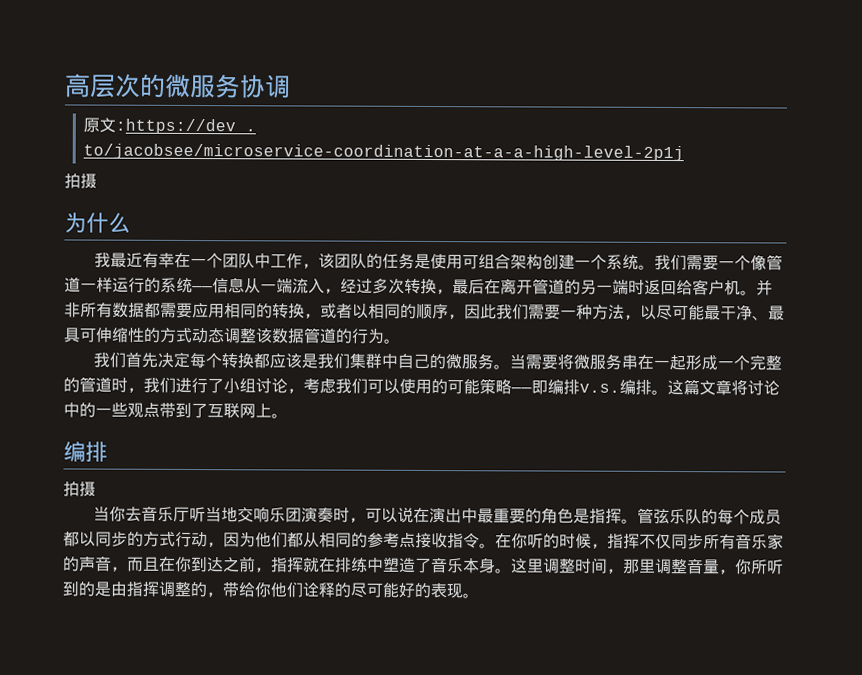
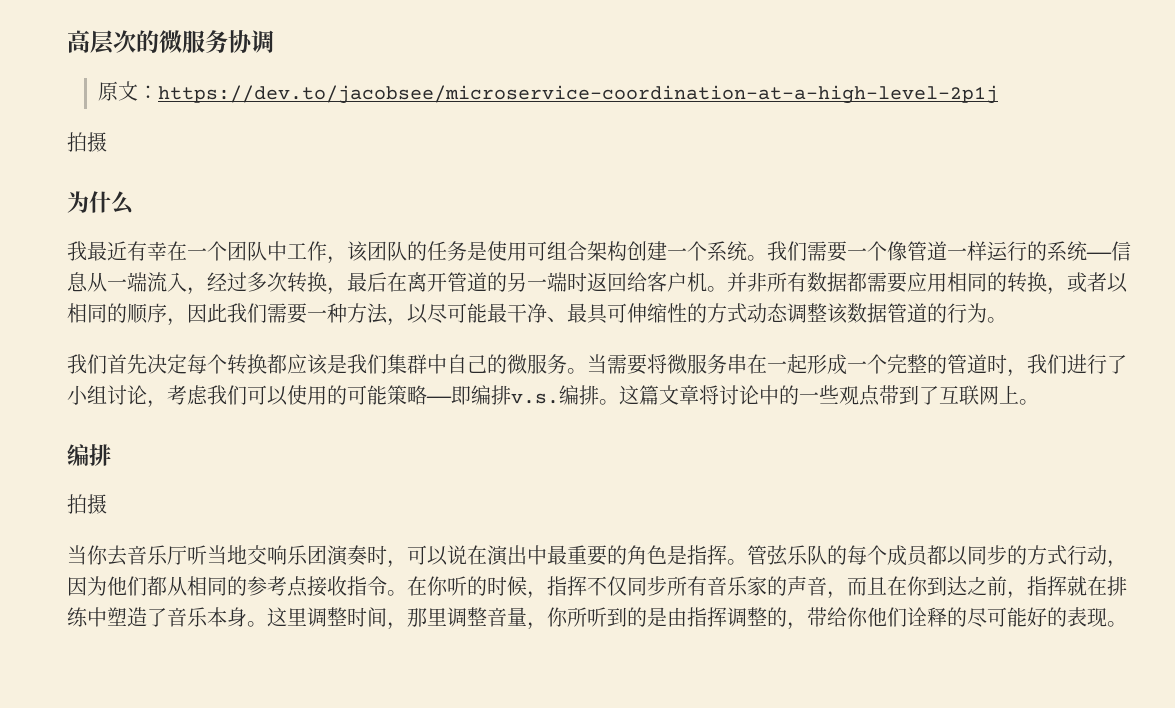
- 原文:https://dev . to/jacobsee/microservice-coordination-at-a-a-high-level-2p1j
+ 原文：https://dev.to/jacobsee/microservice-coordination-at-a-high-level-2p1j

